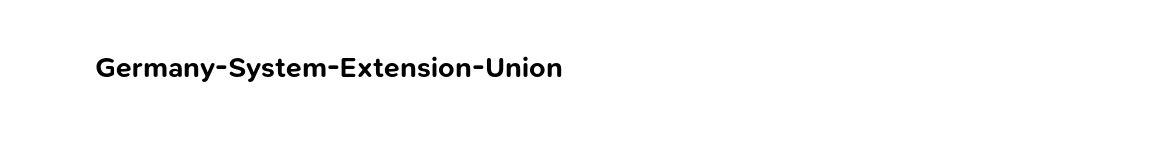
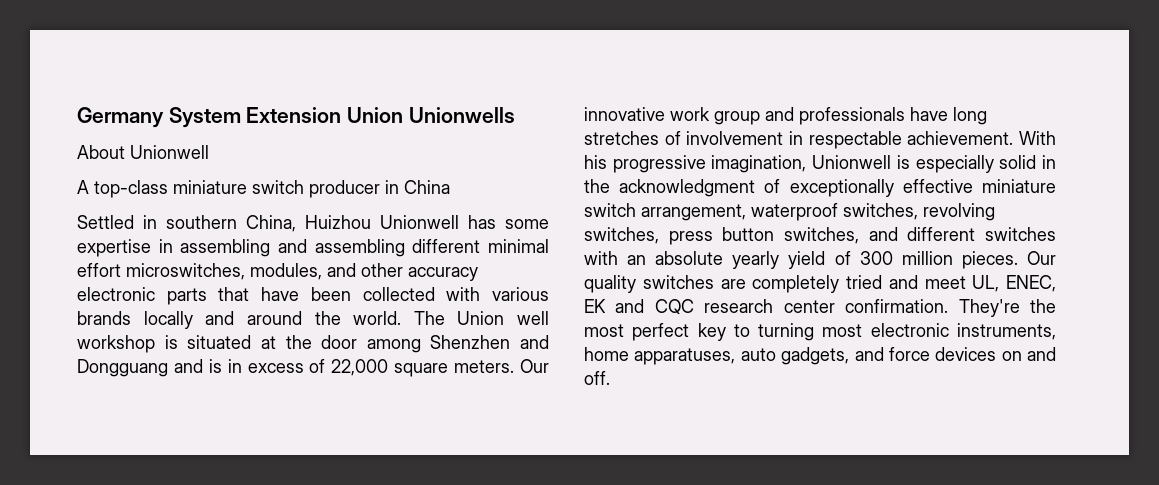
- Germany-System-Extension-Union
+ Germany System Extension Union Unionwells
+ About Unionwell
+ A top-class miniature switch producer in China
+ Settled in southern China, Huizhou Unionwell has some expertise in assembling and assembling different minimal effort microswitches, modules, and other accuracy electronic parts that have been collected with various brands locally and around the world. The Union well workshop is situated at the door among Shenzhen and Dongguang and is in excess of 22,000 square meters. Our innovative work group and professionals have long stretches of involvement in respectable achievement. With his progressive imagination, Unionwell is especially solid in the acknowledgment of exceptionally effective miniature switch arrangement, waterproof switches, revolving switches, press button switches, and different switches with an absolute yearly yield of 300 million pieces. Our quality switches are completely tried and meet UL, ENEC, EK and CQC research center confirmation. They're the most perfect key to turning most electronic instruments, home apparatuses, auto gadgets, and force devices on and off.

